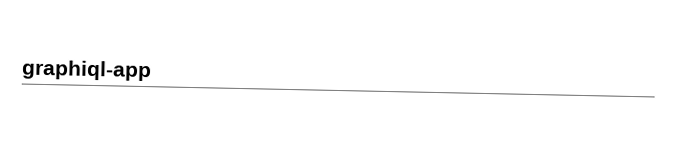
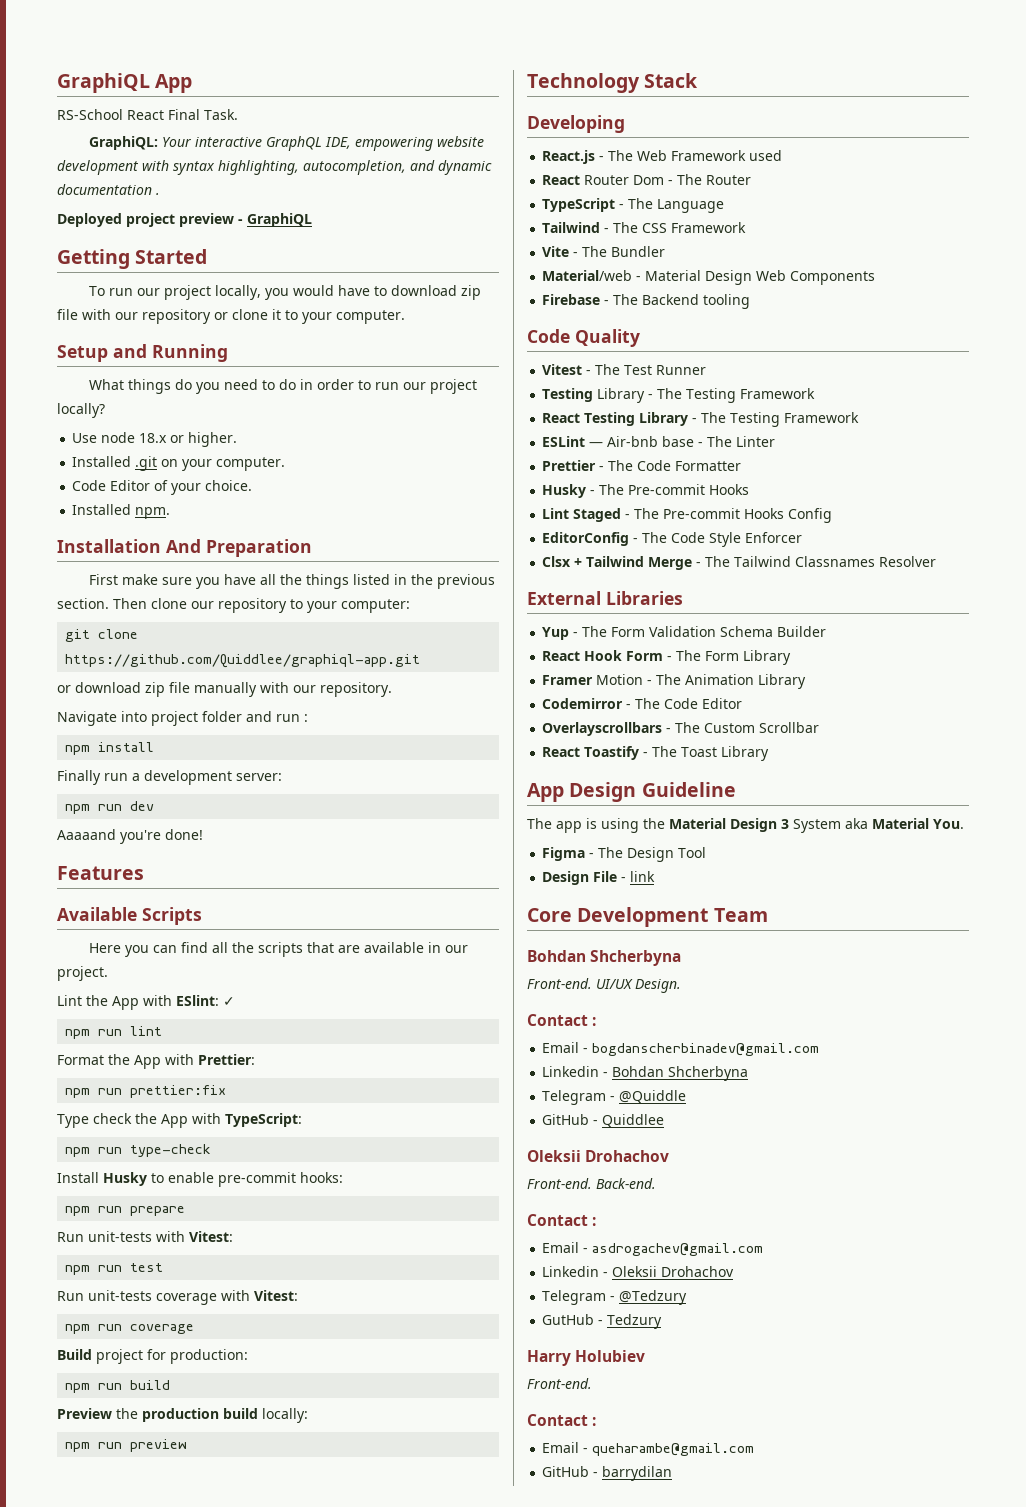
- graphiql-app
+ GraphiQL App
+ RS-School React Final Task.
+ GraphiQL: Your interactive GraphQL IDE, empowering website development with syntax highlighting, autocompletion, and dynamic documentation .
+ Deployed project preview - GraphiQL
+ Getting Started
+ To run our project locally, you would have to download zip file with our repository or clone it to your computer.
+ Setup and Running
+ What things do you need to do in order to run our project locally?
+ Use node 18.x or higher.
+ Installed .git on your computer.
+ Code Editor of your choice.
+ Installed npm.
+ Installation And Preparation
+ First make sure you have all the things listed in the previous section. Then clone our repository to your computer:
+ git clone https://github.com/Quiddlee/graphiql-app.git
+ or download zip file manually with our repository.
+ Navigate into project folder and run :
+ npm install
+ Finally run a development server:
+ npm run dev
+ Aaaaand you're done!
+ Features
+ Available Scripts
+ Here you can find all the scripts that are available in our project.
+ Lint the App with ESlint: ✓
+ npm run lint
+ Format the App with Prettier:
+ npm run prettier:fix
+ Type check the App with TypeScript:
+ npm run type-check
+ Install Husky to enable pre-commit hooks:
+ npm run prepare
+ Run unit-tests with Vitest:
+ npm run test
+ Run unit-tests coverage with Vitest:
+ npm run coverage
+ Build project for production:
+ npm run build
+ Preview the production build locally:
+ npm run preview
+ Technology Stack
+ Developing
+ React.js - The Web Framework used
+ React Router Dom - The Router
+ TypeScript - The Language
+ Tailwind - The CSS Framework
+ Vite - The Bundler
+ Material/web - Material Design Web Components
+ Firebase - The Backend tooling
+ Code Quality
+ Vitest - The Test Runner
+ Testing Library - The Testing Framework
+ React Testing Library - The Testing Framework
+ ESLint — Air-bnb base - The Linter
+ Prettier - The Code Formatter
+ Husky - The Pre-commit Hooks
+ Lint Staged - The Pre-commit Hooks Config
+ EditorConfig - The Code Style Enforcer
+ Clsx + Tailwind Merge - The Tailwind Classnames Resolver
+ External Libraries
+ Yup - The Form Validation Schema Builder
+ React Hook Form - The Form Library
+ Framer Motion - The Animation Library
+ Codemirror - The Code Editor
+ Overlayscrollbars - The Custom Scrollbar
+ React Toastify - The Toast Library
+ App Design Guideline
+ The app is using the Material Design 3 System aka Material You.
+ Figma - The Design Tool
+ Design File - link
+ Core Development Team
+ Bohdan Shcherbyna
+ Front-end. UI/UX Design.
+ Contact :
+ Email - bogdanscherbinadev@gmail.com
+ Linkedin - Bohdan Shcherbyna
+ Telegram - @Quiddle
+ GitHub - Quiddlee
+ Oleksii Drohachov
+ Front-end. Back-end.
+ Contact :
+ Email - asdrogachev@gmail.com
+ Linkedin - Oleksii Drohachov
+ Telegram - @Tedzury
+ GutHub - Tedzury
+ Harry Holubiev
+ Front-end.
+ Contact :
+ Email - queharambe@gmail.com
+ GitHub - barrydilan

